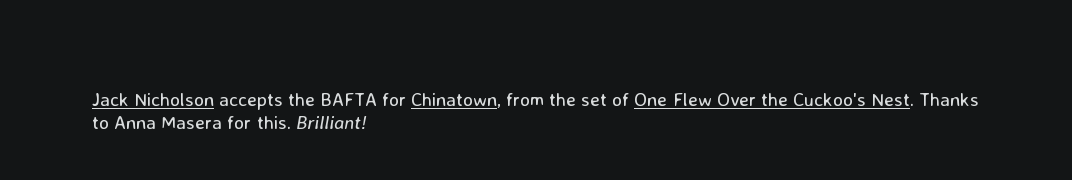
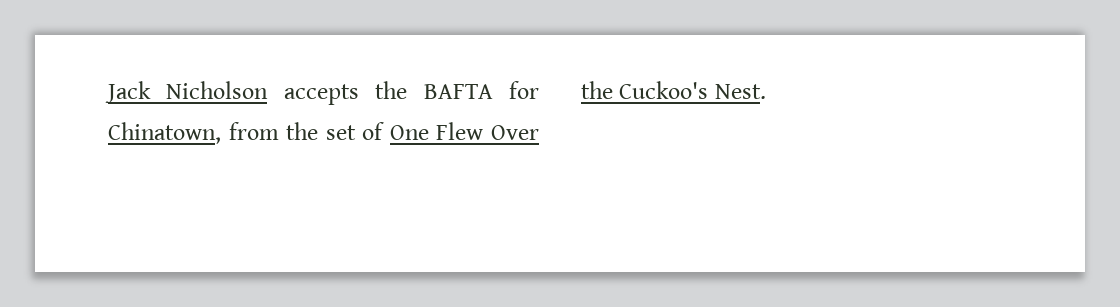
- Thanks to Anna Masera for this. Brilliant!

